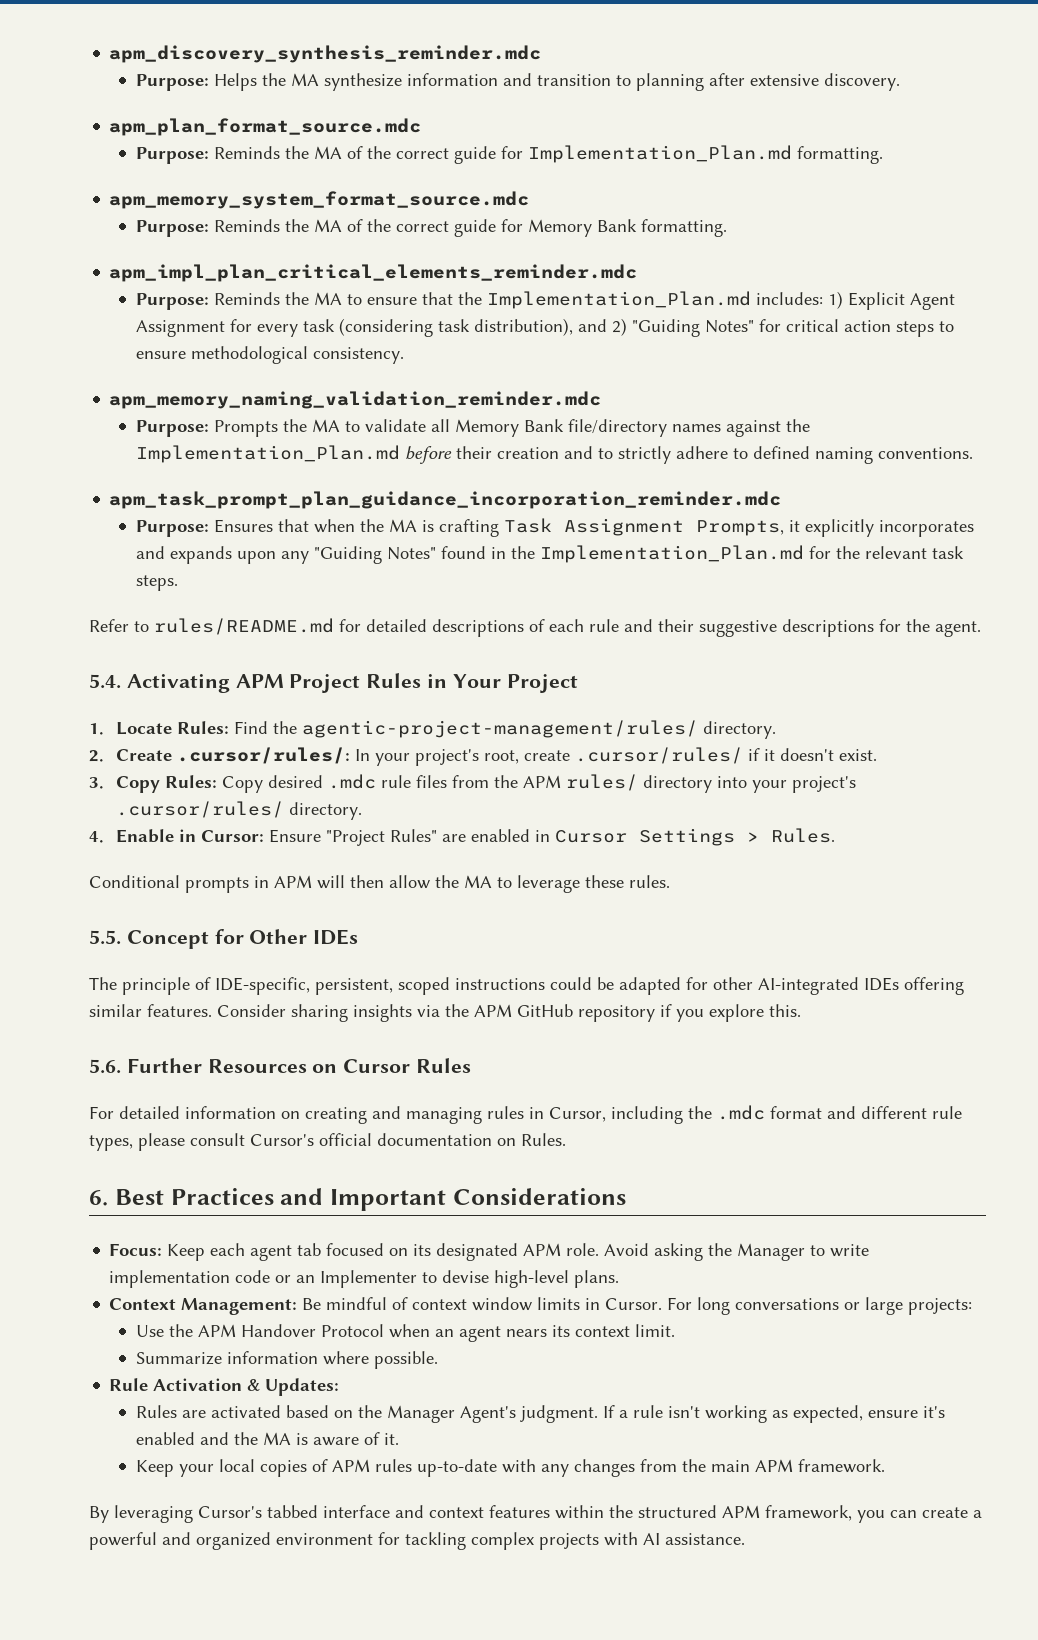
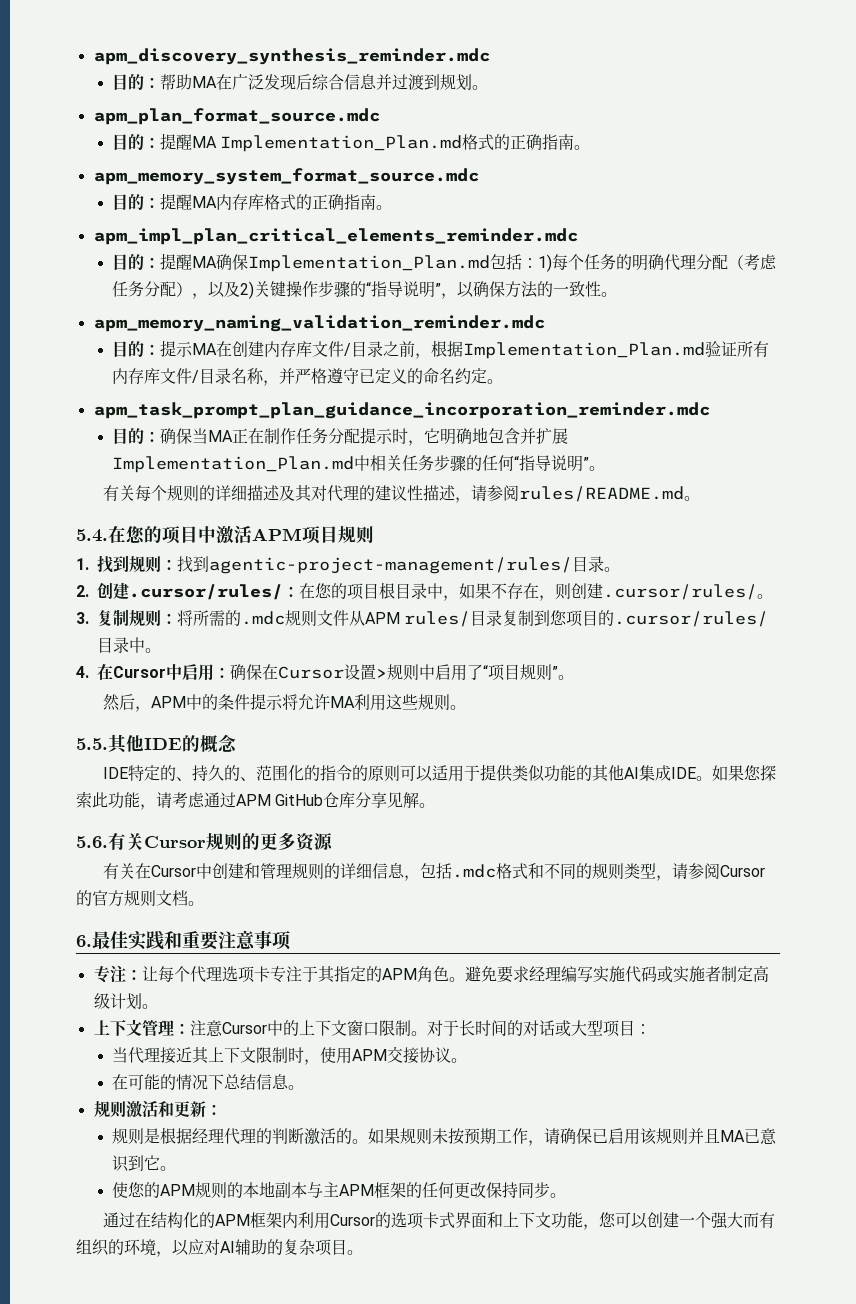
- Purpose: Helps the MA synthesize information and transition to planning after extensive discovery.
+ 目的：帮助MA在广泛发现后综合信息并过渡到规划。
  apm_plan_format_source.mdc
- Purpose: Reminds the MA of the correct guide for Implementation_Plan.md formatting.
+ 目的：提醒MA Implementation_Plan.md格式的正确指南。
  apm_memory_system_format_source.mdc
- Purpose: Reminds the MA of the correct guide for Memory Bank formatting.
+ 目的：提醒MA内存库格式的正确指南。
  apm_impl_plan_critical_elements_reminder.mdc
- Purpose: Reminds the MA to ensure that the Implementation_Plan.md includes: 1) Explicit Agent Assignment for every task (considering task distribution), and 2) "Guiding Notes" for critical action steps to ensure methodological consistency.
+ 目的：提醒MA确保Implementation_Plan.md包括：1)每个任务的明确代理分配（考虑任务分配），以及2)关键操作步骤的“指导说明”，以确保方法的一致性。
  apm_memory_naming_validation_reminder.mdc
- Purpose: Prompts the MA to validate all Memory Bank file/directory names against the Implementation_Plan.md before their creation and to strictly adhere to defined naming conventions.
+ 目的：提示MA在创建内存库文件/目录之前，根据Implementation_Plan.md验证所有内存库文件/目录名称，并严格遵守已定义的命名约定。
  apm_task_prompt_plan_guidance_incorporation_reminder.mdc
- Purpose: Ensures that when the MA is crafting Task Assignment Prompts, it explicitly incorporates and expands upon any "Guiding Notes" found in the Implementation_Plan.md for the relevant task steps.
- Refer to rules/README.md for detailed descriptions of each rule and their suggestive descriptions for the agent.
- 5.4. Activating APM Project Rules in Your Project
- 1. Locate Rules: Find the agentic-project-management/rules/ directory.
- 2. Create .cursor/rules/: In your project's root, create .cursor/rules/ if it doesn't exist.
- 3. Copy Rules: Copy desired .mdc rule files from the APM rules/ directory into your project's .cursor/rules/ directory.
- 4. Enable in Cursor: Ensure "Project Rules" are enabled in Cursor Settings > Rules.
- Conditional prompts in APM will then allow the MA to leverage these rules.
- 5.5. Concept for Other IDEs
- The principle of IDE-specific, persistent, scoped instructions could be adapted for other AI-integrated IDEs offering similar features. Consider sharing insights via the APM GitHub repository if you explore this.
- 5.6. Further Resources on Cursor Rules
- For detailed information on creating and managing rules in Cursor, including the .mdc format and different rule types, please consult Cursor's official documentation on Rules.
- 6. Best Practices and Important Considerations
- Focus: Keep each agent tab focused on its designated APM role. Avoid asking the Manager to write implementation code or an Implementer to devise high-level plans.
- Context Management: Be mindful of context window limits in Cursor. For long conversations or large projects:
- Use the APM Handover Protocol when an agent nears its context limit.
- Summarize information where possible.
- Rule Activation & Updates:
- Rules are activated based on the Manager Agent's judgment. If a rule isn't working as expected, ensure it's enabled and the MA is aware of it.
- Keep your local copies of APM rules up-to-date with any changes from the main APM framework.
- By leveraging Cursor's tabbed interface and context features within the structured APM framework, you can create a powerful and organized environment for tackling complex projects with AI assistance.
+ 目的：确保当MA正在制作任务分配提示时，它明确地包含并扩展Implementation_Plan.md中相关任务步骤的任何“指导说明”。
+ 有关每个规则的详细描述及其对代理的建议性描述，请参阅rules/README.md。
+ 5.4.在您的项目中激活APM项目规则
+ 1.找到规则：找到agentic-project-management/rules/目录。
+ 2.创建.cursor/rules/：在您的项目根目录中，如果不存在，则创建.cursor/rules/。
+ 3.复制规则：将所需的.mdc规则文件从APM rules/目录复制到您项目的.cursor/rules/目录中。
+ 4.在Cursor中启用：确保在Cursor设置>规则中启用了“项目规则”。
+ 然后，APM中的条件提示将允许MA利用这些规则。
+ 5.5.其他IDE的概念
+ IDE特定的、持久的、范围化的指令的原则可以适用于提供类似功能的其他AI集成IDE。如果您探索此功能，请考虑通过APM GitHub仓库分享见解。
+ 5.6.有关Cursor规则的更多资源
+ 有关在Cursor中创建和管理规则的详细信息，包括.mdc格式和不同的规则类型，请参阅Cursor的官方规则文档。
+ 6.最佳实践和重要注意事项
+ 专注：让每个代理选项卡专注于其指定的APM角色。避免要求经理编写实施代码或实施者制定高级计划。
+ 上下文管理：注意Cursor中的上下文窗口限制。对于长时间的对话或大型项目：
+ 当代理接近其上下文限制时，使用APM交接协议。
+ 在可能的情况下总结信息。
+ 规则激活和更新：
+ 规则是根据经理代理的判断激活的。如果规则未按预期工作，请确保已启用该规则并且MA已意识到它。
+ 使您的APM规则的本地副本与主APM框架的任何更改保持同步。
+ 通过在结构化的APM框架内利用Cursor的选项卡式界面和上下文功能，您可以创建一个强大而有组织的环境，以应对AI辅助的复杂项目。

